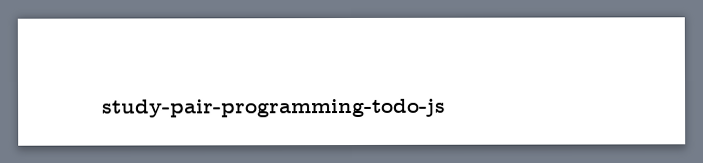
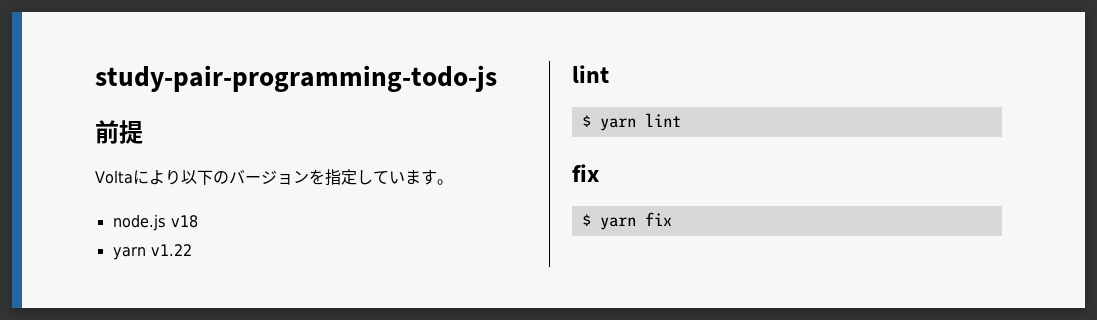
+ 前提
+ Voltaにより以下のバージョンを指定しています。
+ node.js v18
+ yarn v1.22
+ lint
+ $ yarn lint
+ fix
+ $ yarn fix

